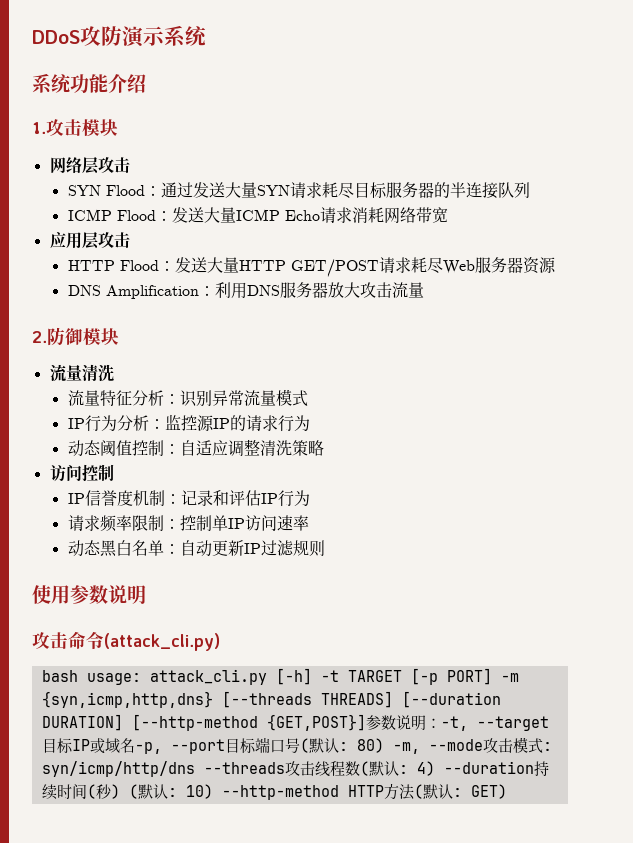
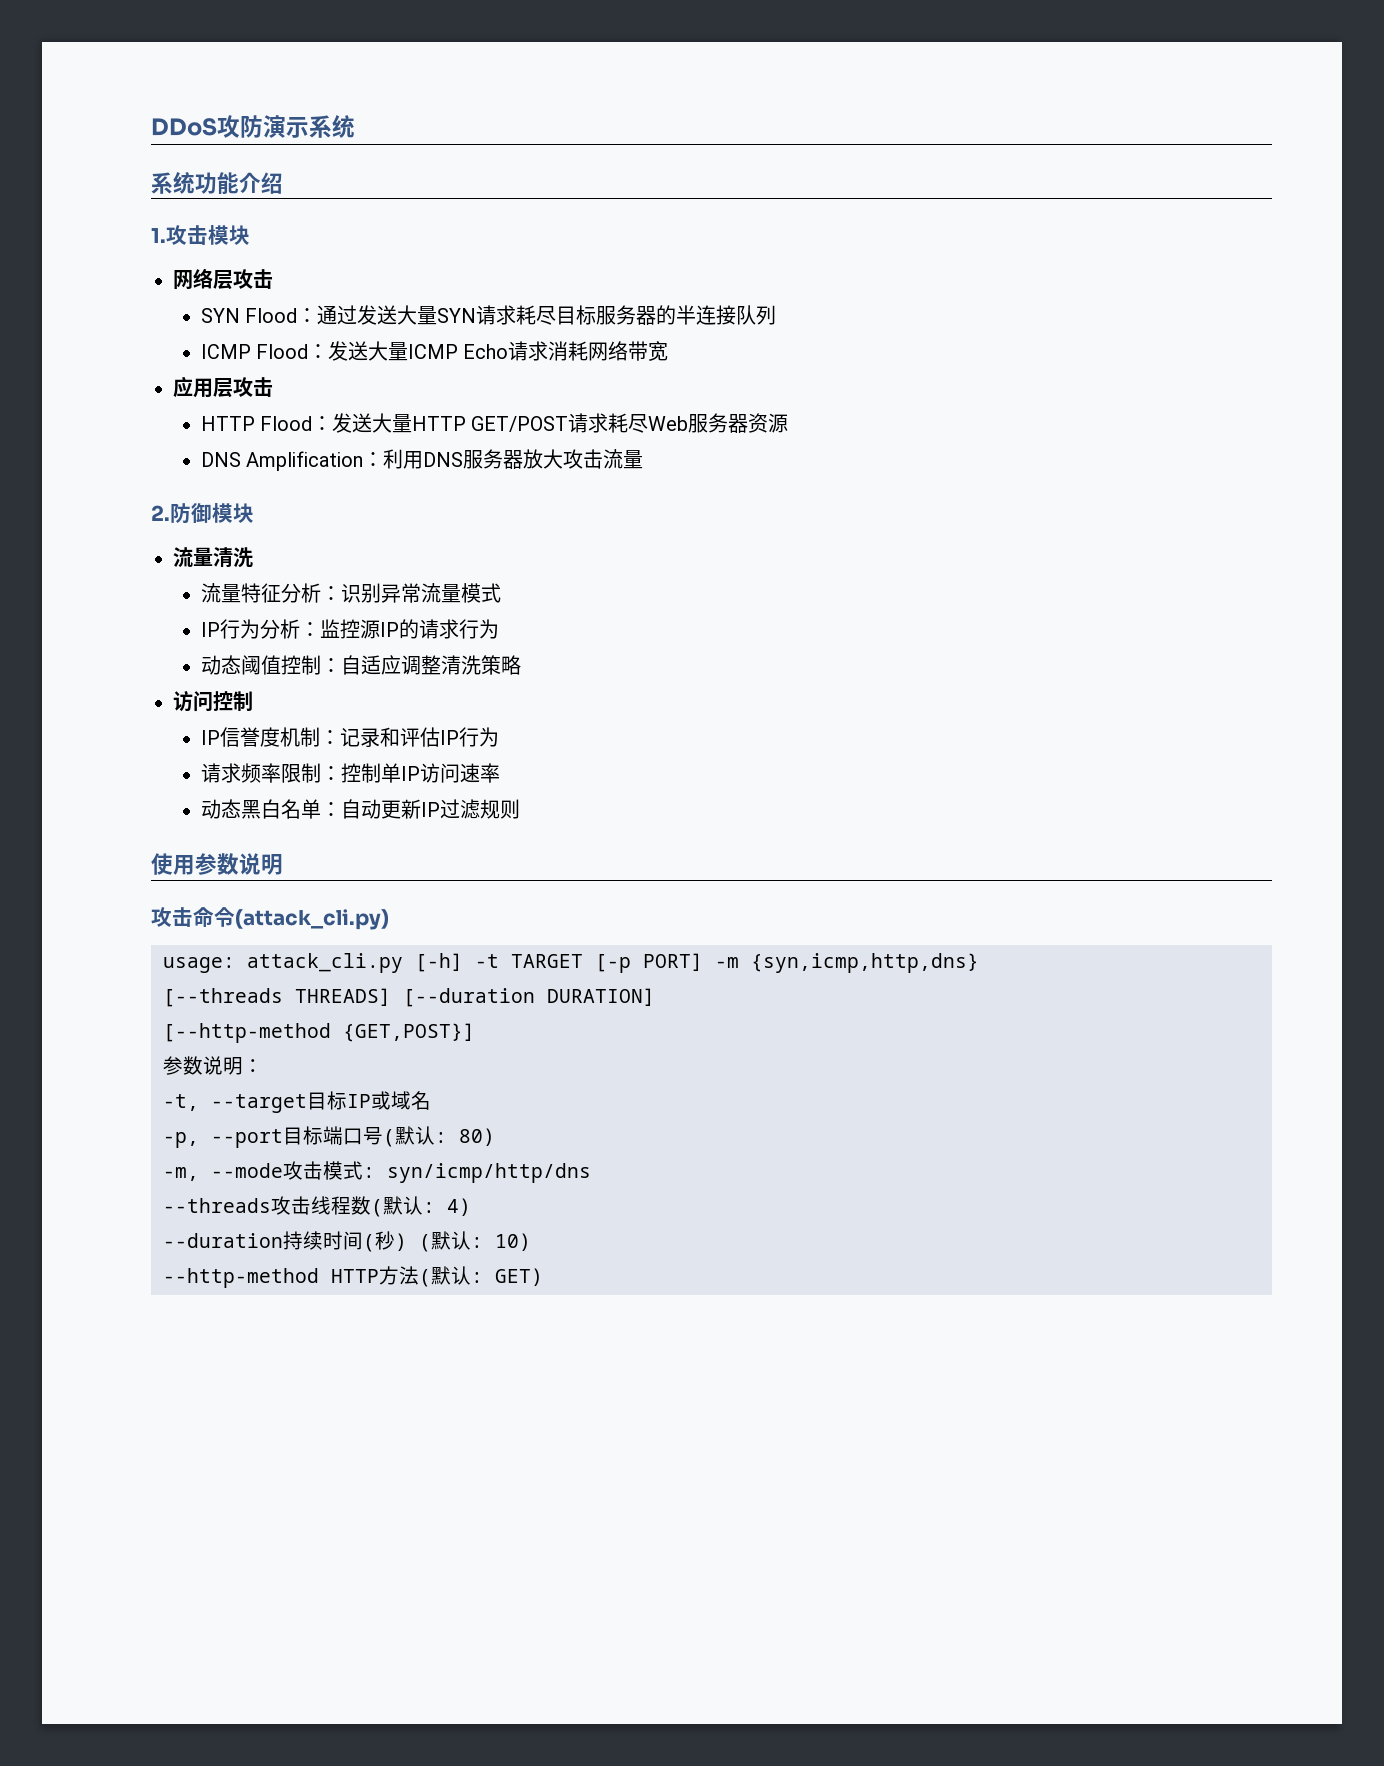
- bash usage:
+ usage:
- attack_cli.py [-h] -t TARGET [-p PORT] -m {syn,icmp,http,dns} [--threads THREADS] [--duration DURATION] [--http-method {GET,POST}]参数说明：-t, --target目标IP或域名-p, --port目标端口号(默认:
+ attack_cli.py [-h] -t TARGET [-p PORT] -m {syn,icmp,http,dns}
+ [--threads THREADS] [--duration DURATION]
+ [--http-method {GET,POST}]
+ 参数说明：
+ -t, --target目标IP或域名
+ -p, --port目标端口号(默认:
- 80) -m, --mode攻击模式:
+ 80)
+ -m, --mode攻击模式:
- syn/icmp/http/dns --threads攻击线程数(默认:
+ syn/icmp/http/dns
+ --threads攻击线程数(默认:
- 4) --duration持续时间(秒) (默认:
+ 4)
+ --duration持续时间(秒) (默认:
- 10) --http-method HTTP方法(默认:
+ 10)
+ --http-method HTTP方法(默认:

